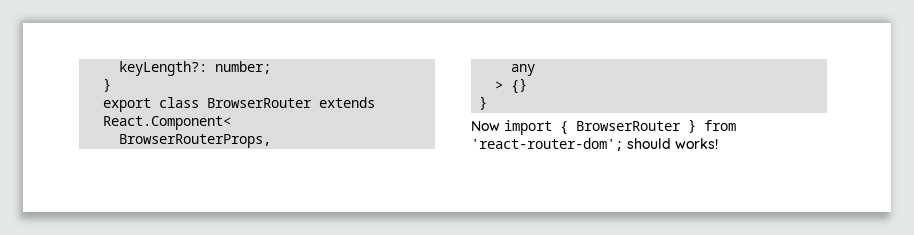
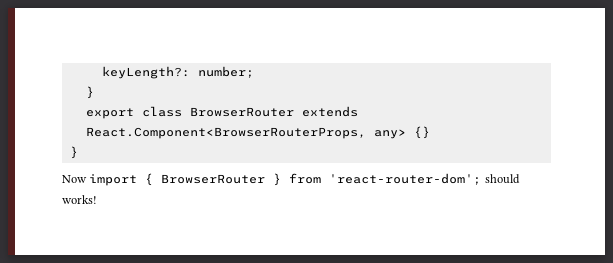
- export class BrowserRouter extends React.Component<
- BrowserRouterProps,
- any
- > {}
+ export class BrowserRouter extends React.Component<BrowserRouterProps, any> {}

